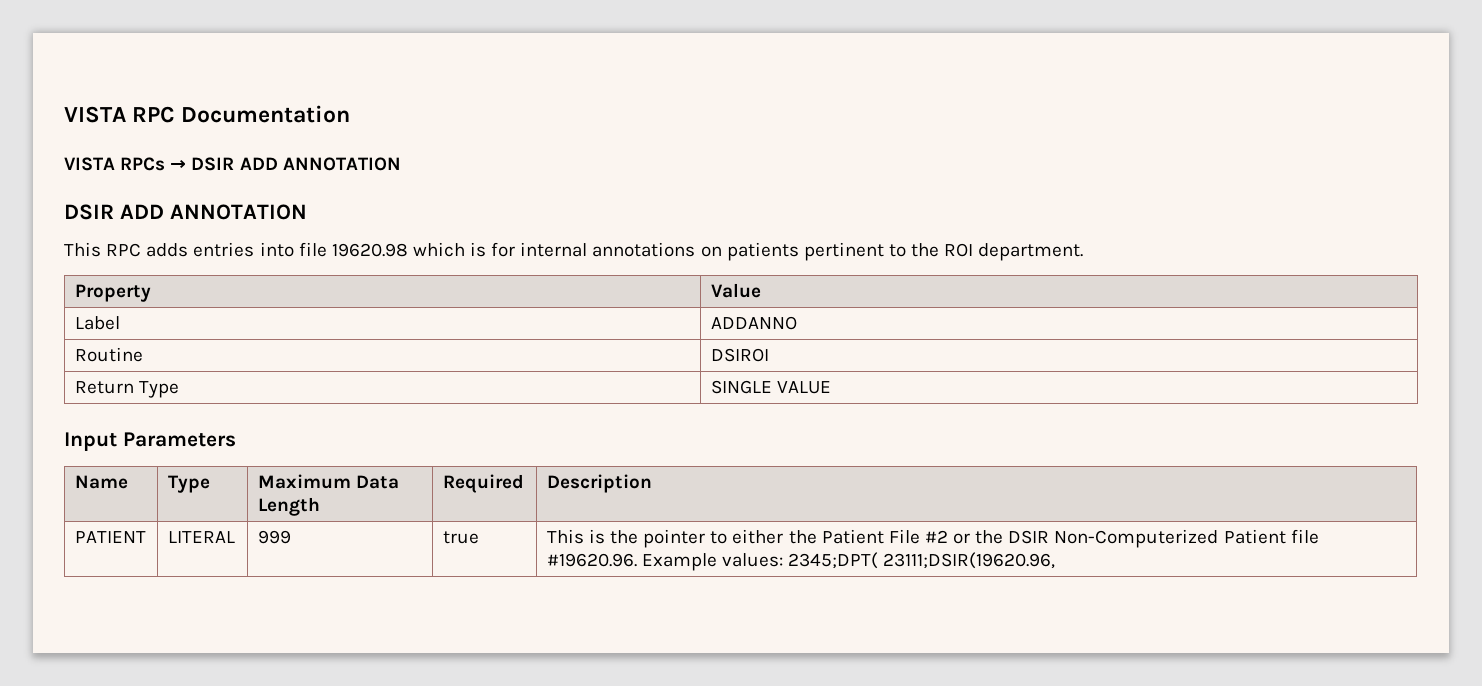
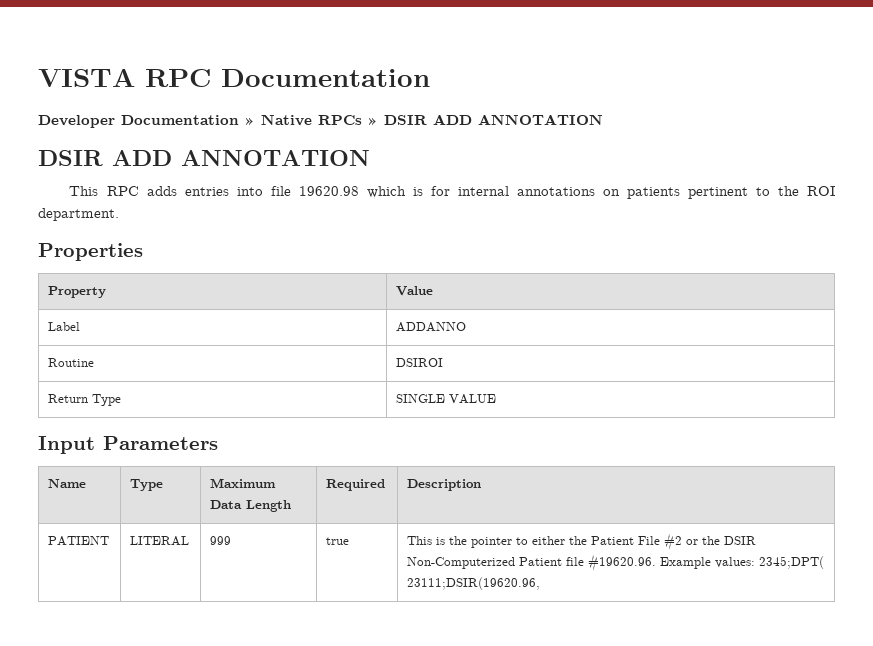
- VISTA RPCs → DSIR ADD ANNOTATION
+ Developer Documentation » Native RPCs » DSIR ADD ANNOTATION
+ Properties

